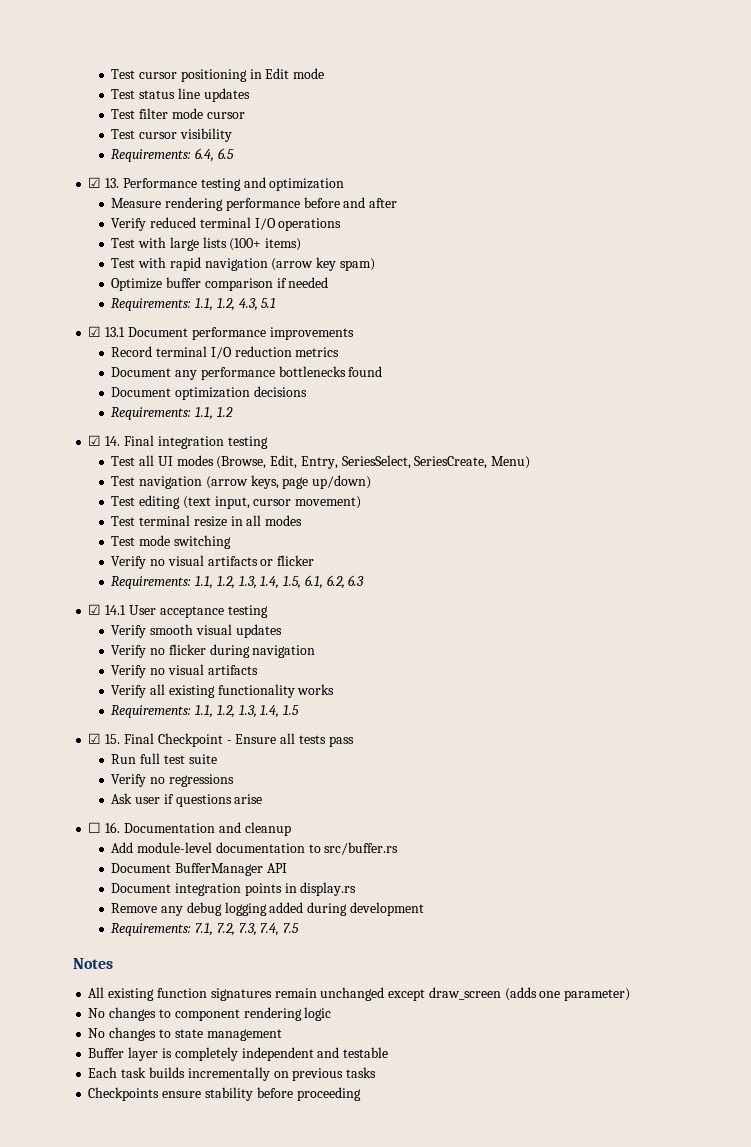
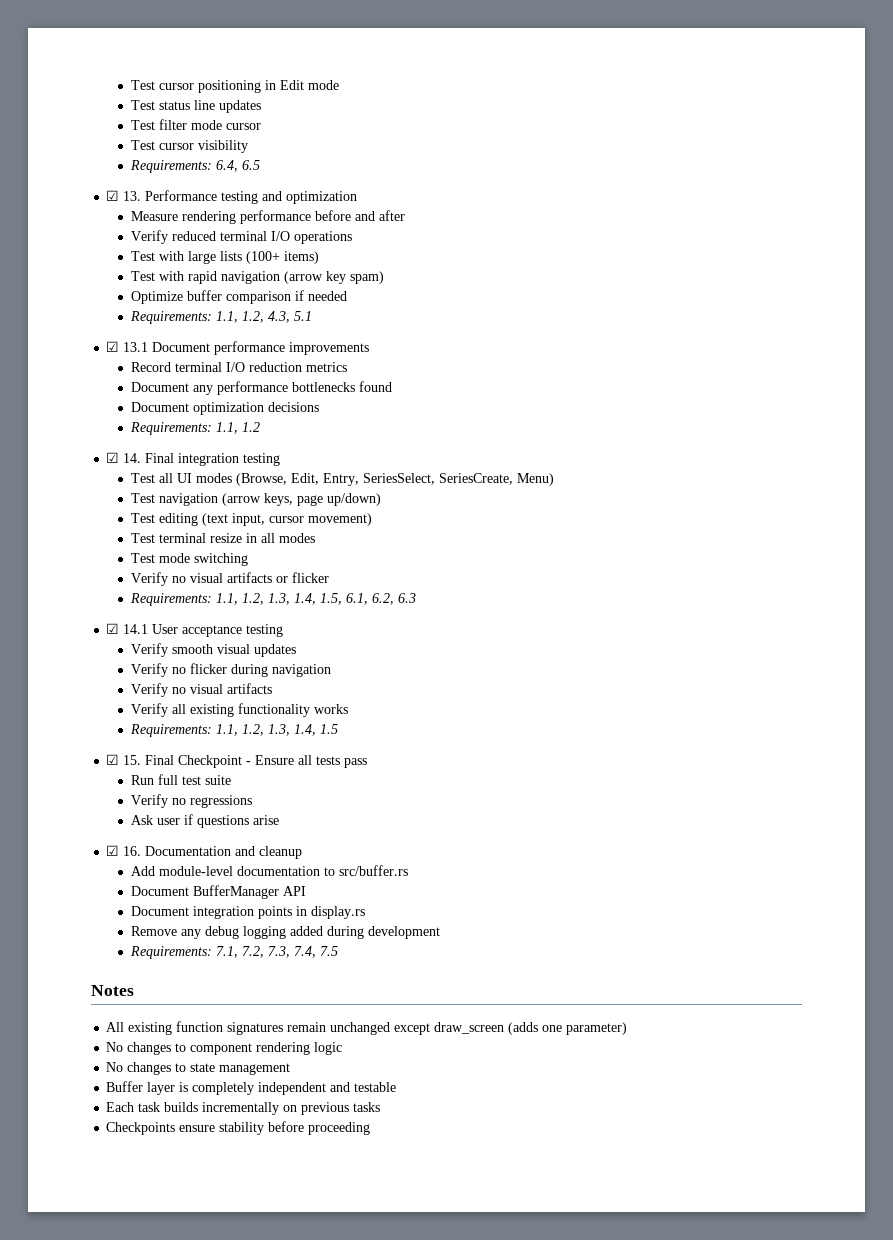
- ☐ 16. Documentation and cleanup
+ ☑ 16. Documentation and cleanup

